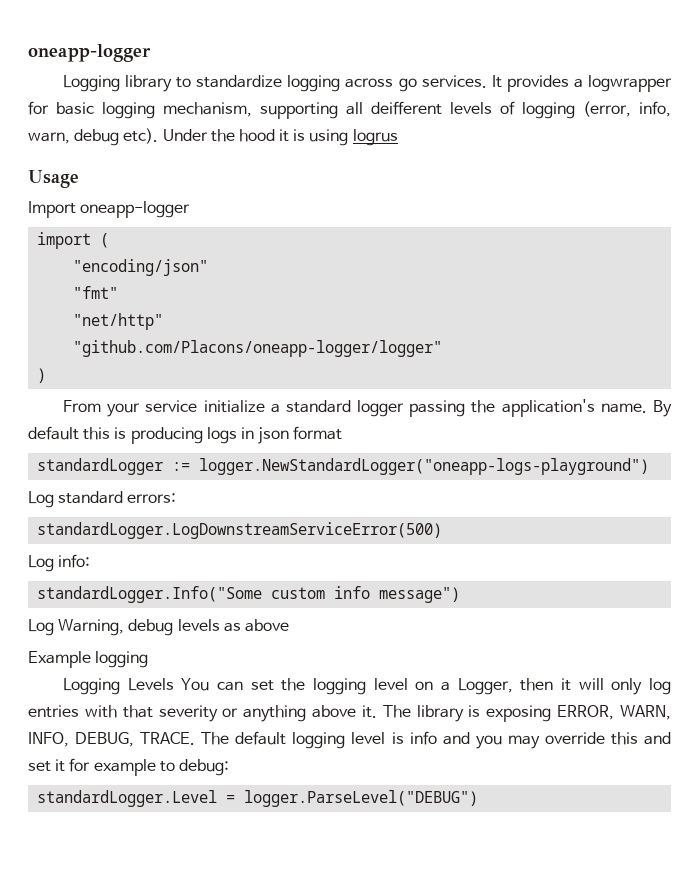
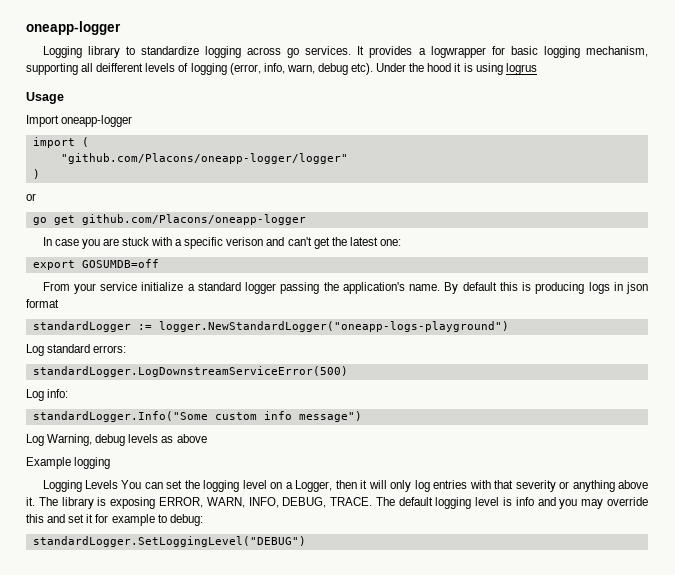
- "encoding/json"
- "fmt"
- "net/http"
  )
+ or
+ go get github.com/Placons/oneapp-logger
+ In case you are stuck with a specific verison and can't get the latest one:
+ export GOSUMDB=off
- standardLogger.Level = logger.ParseLevel("DEBUG")
+ standardLogger.SetLoggingLevel("DEBUG")

